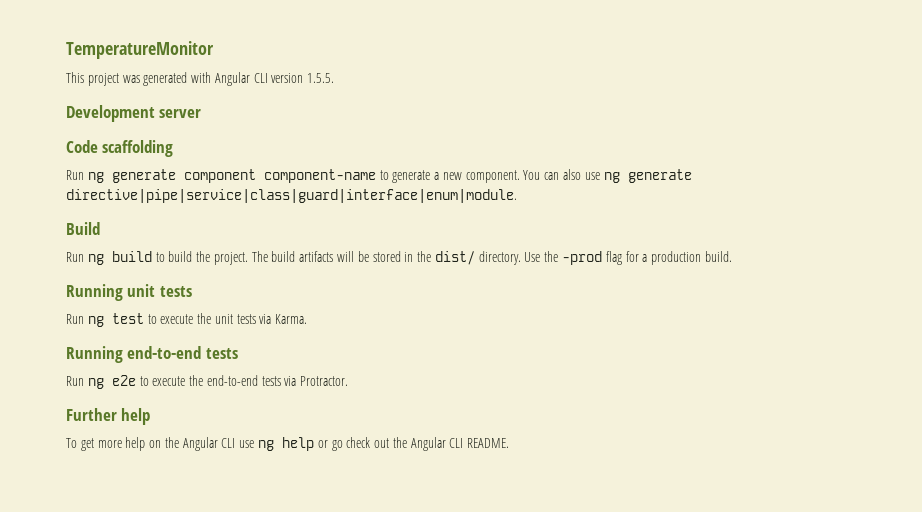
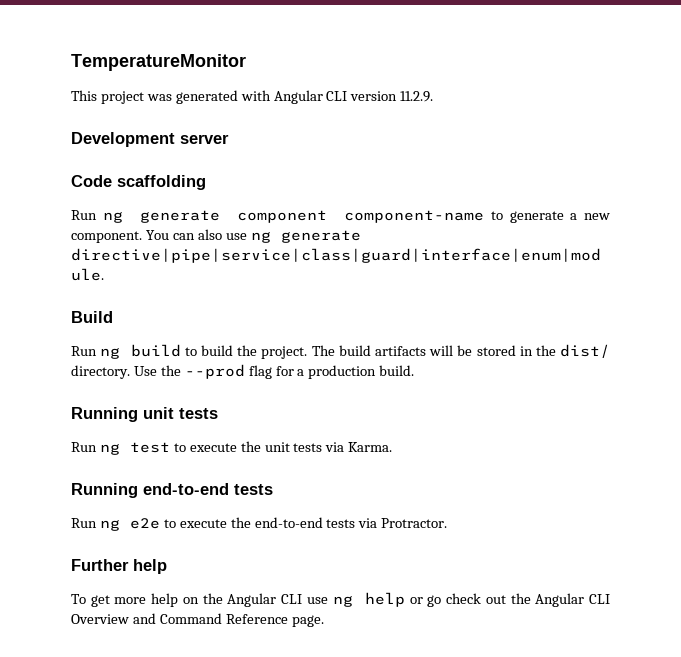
- This project was generated with Angular CLI version 1.5.5.
+ This project was generated with Angular CLI version 11.2.9.
- Use the -prod flag for a production build.
+ Use the --prod flag for a production build.
- To get more help on the Angular CLI use ng help or go check out the Angular CLI README.
+ To get more help on the Angular CLI use ng help or go check out the Angular CLI Overview and Command Reference page.

